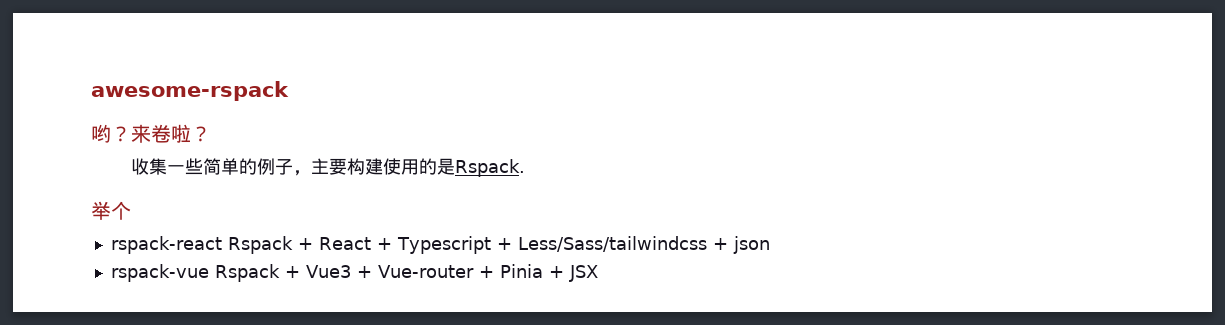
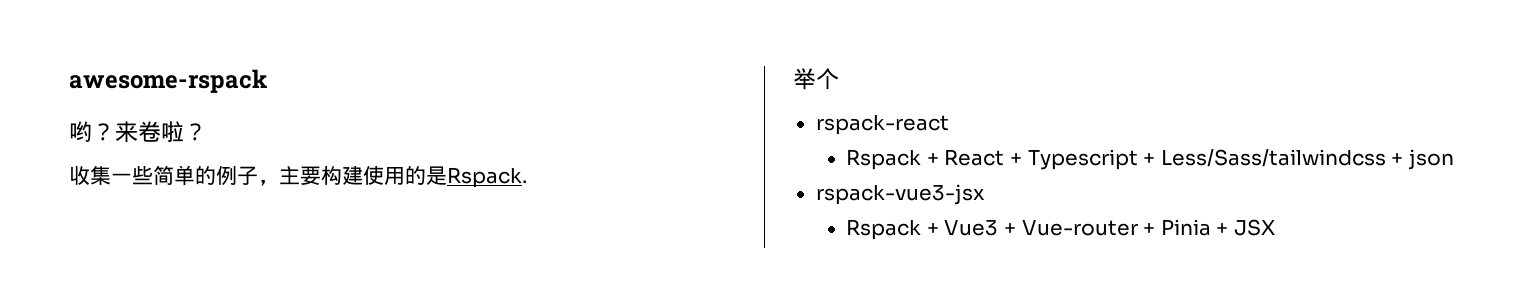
- rspack-react Rspack + React + Typescript + Less/Sass/tailwindcss + json
+ rspack-react
+ Rspack + React + Typescript + Less/Sass/tailwindcss + json
- rspack-vue Rspack + Vue3 + Vue-router + Pinia + JSX
+ rspack-vue3-jsx
+ Rspack + Vue3 + Vue-router + Pinia + JSX

